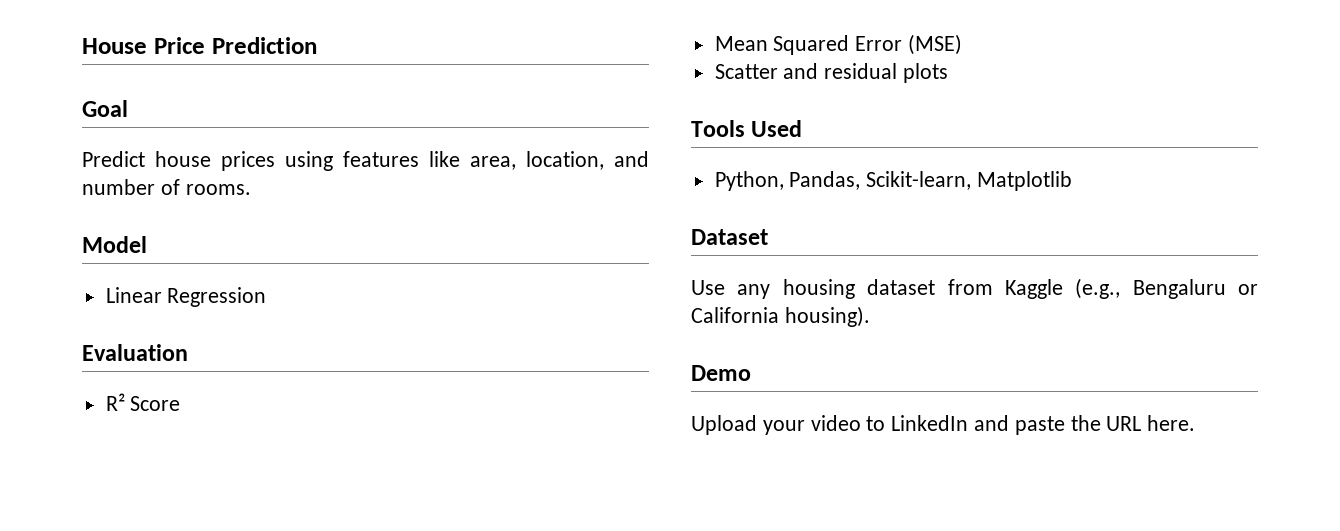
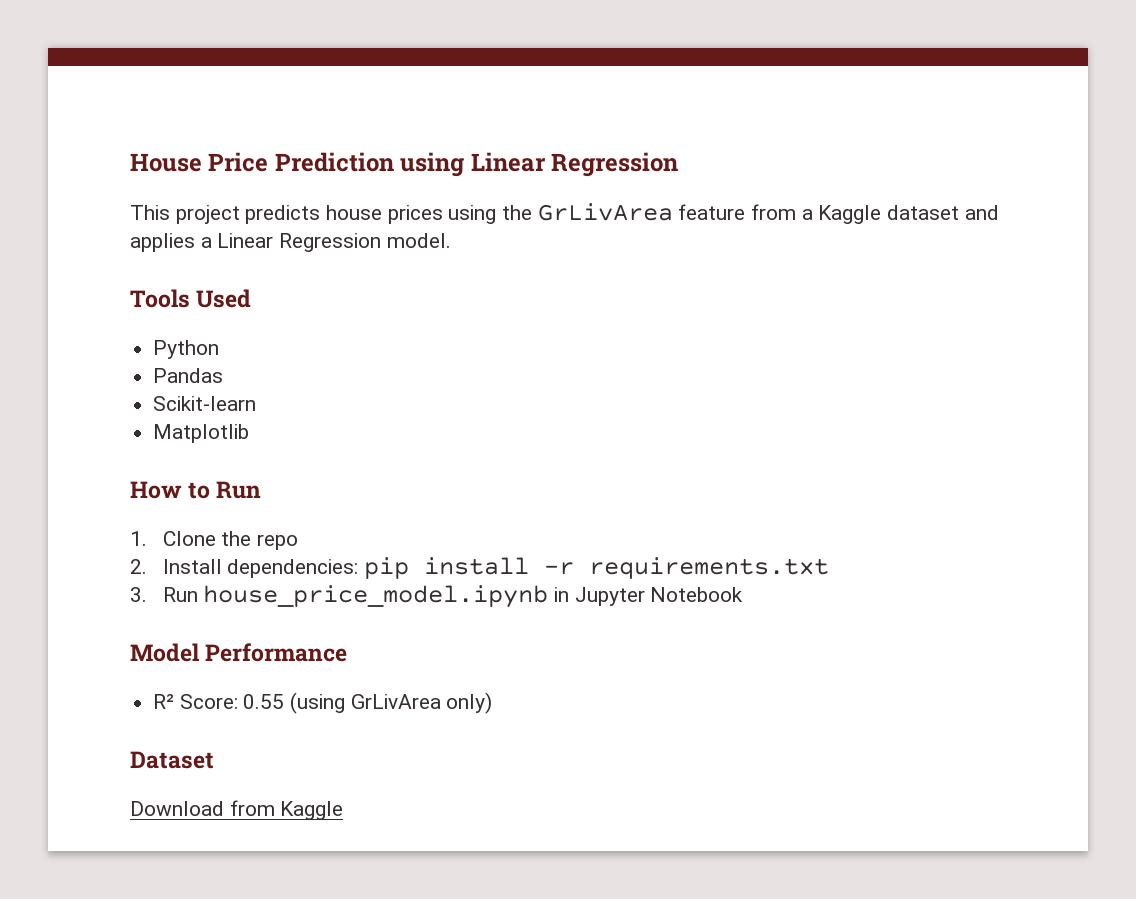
- House Price Prediction
- Goal
- Predict house prices using features like area, location, and number of rooms.
- Model
- Linear Regression
- Evaluation
- R² Score
- Mean Squared Error (MSE)
- Scatter and residual plots
+ House Price Prediction using Linear Regression
+ This project predicts house prices using the GrLivArea feature from a Kaggle dataset and applies a Linear Regression model.
  Tools Used
- Python, Pandas, Scikit-learn, Matplotlib
+ Python
+ Pandas
+ Scikit-learn
+ Matplotlib
+ How to Run
+ 1. Clone the repo
+ 2. Install dependencies: pip install -r requirements.txt
+ 3. Run house_price_model.ipynb in Jupyter Notebook
+ Model Performance
+ R² Score: 0.55 (using GrLivArea only)
  Dataset
- Use any housing dataset from Kaggle (e.g., Bengaluru or California housing).
- Demo
- Upload your video to LinkedIn and paste the URL here.
+ Download from Kaggle

